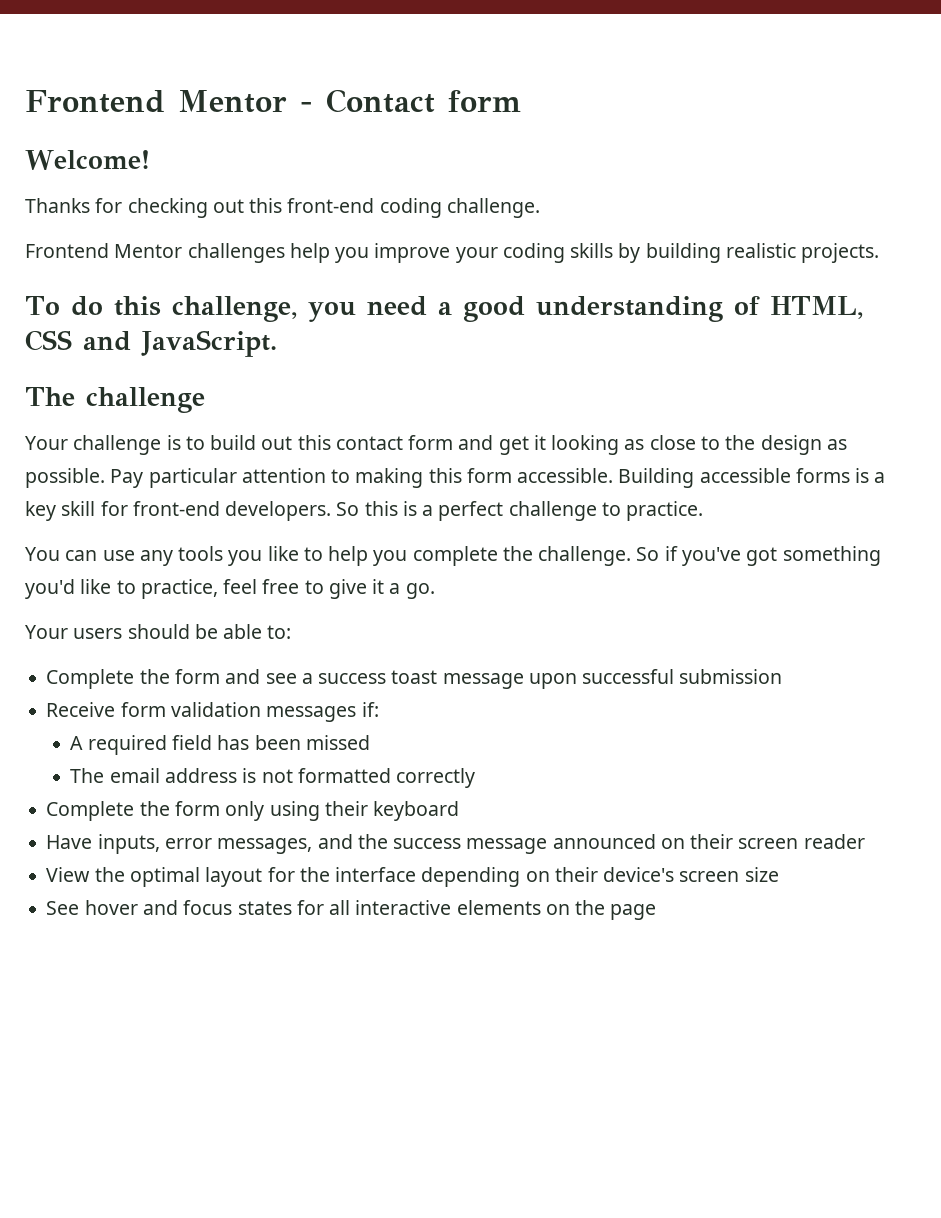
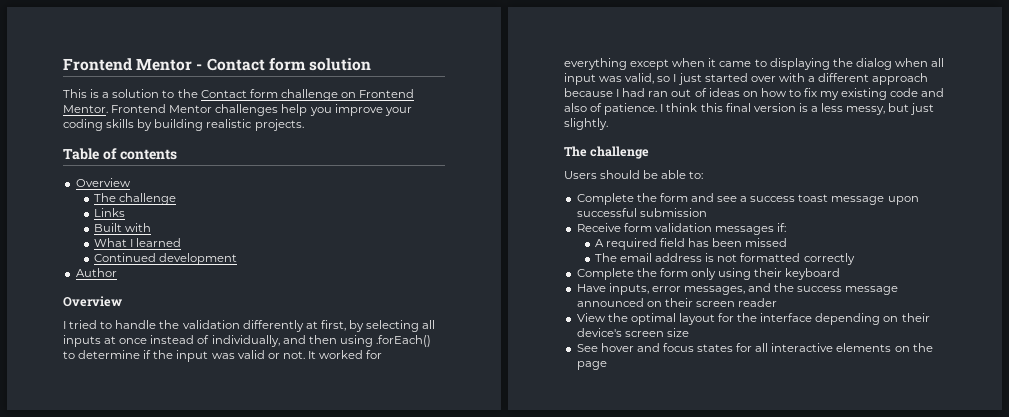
- Frontend Mentor - Contact form
- Welcome!
- Thanks for checking out this front-end coding challenge.
- Frontend Mentor challenges help you improve your coding skills by building realistic projects.
+ Frontend Mentor - Contact form solution
+ This is a solution to the Contact form challenge on Frontend Mentor. Frontend Mentor challenges help you improve your coding skills by building realistic projects.
- To do this challenge, you need a good understanding of HTML, CSS and JavaScript.
+ Table of contents
+ Overview
  The challenge
- Your challenge is to build out this contact form and get it looking as close to the design as possible. Pay particular attention to making this form accessible. Building accessible forms is a key skill for front-end developers. So this is a perfect challenge to practice.
- You can use any tools you like to help you complete the challenge. So if you've got something you'd like to practice, feel free to give it a go.
- Your users should be able to:
+ Links
+ Built with
+ What I learned
+ Continued development
+ Author
+ Overview
+ I tried to handle the validation differently at first, by selecting all inputs at once instead of individually, and then using .forEach() to determine if the input was valid or not. It worked for everything except when it came to displaying the dialog when all input was valid, so I just started over with a different approach because I had ran out of ideas on how to fix my existing code and also of patience. I think this final version is a less messy, but just slightly.
+ The challenge
+ Users should be able to:

